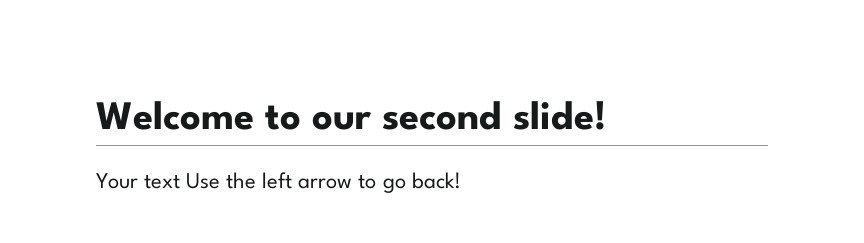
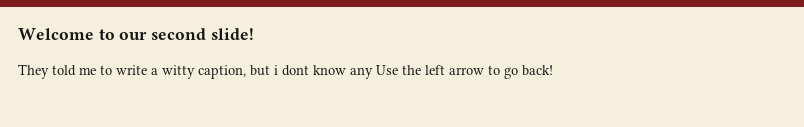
- Your text Use the left arrow to go back!
+ They told me to write a witty caption, but i dont know any Use the left arrow to go back!

